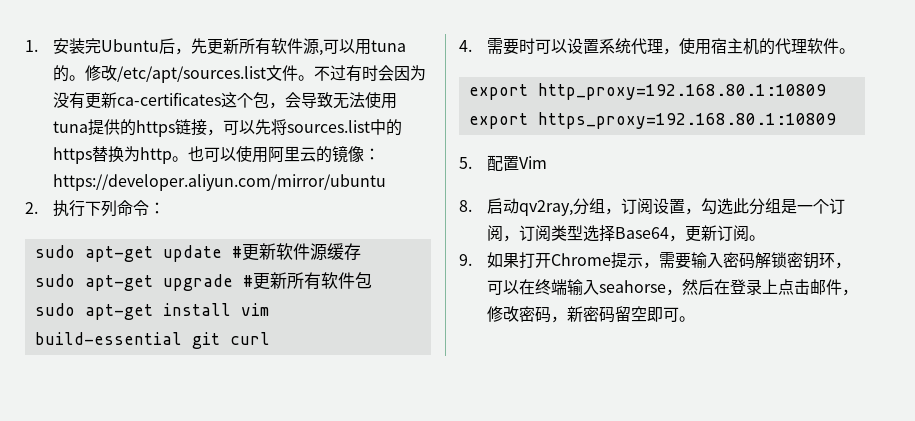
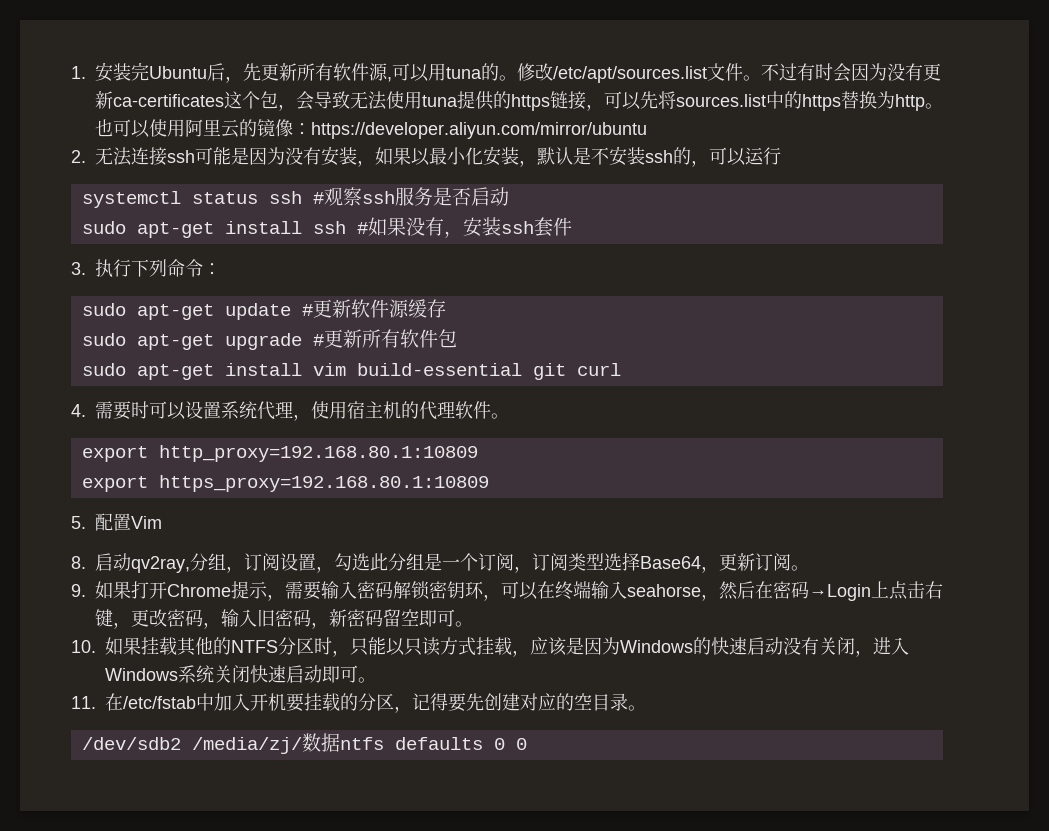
- 2.执行下列命令：
+ 2.无法连接ssh可能是因为没有安装，如果以最小化安装，默认是不安装ssh的，可以运行
+ systemctl status ssh #观察ssh服务是否启动
+ sudo apt-get install ssh #如果没有，安装ssh套件
+ 3.执行下列命令：
- 9.如果打开Chrome提示，需要输入密码解锁密钥环，可以在终端输入seahorse，然后在登录上点击邮件，修改密码，新密码留空即可。
+ 9.如果打开Chrome提示，需要输入密码解锁密钥环，可以在终端输入seahorse，然后在密码→Login上点击右键，更改密码，输入旧密码，新密码留空即可。
+ 10.如果挂载其他的NTFS分区时，只能以只读方式挂载，应该是因为Windows的快速启动没有关闭，进入Windows系统关闭快速启动即可。
+ 11.在/etc/fstab中加入开机要挂载的分区，记得要先创建对应的空目录。
+ /dev/sdb2 /media/zj/数据ntfs defaults 0 0

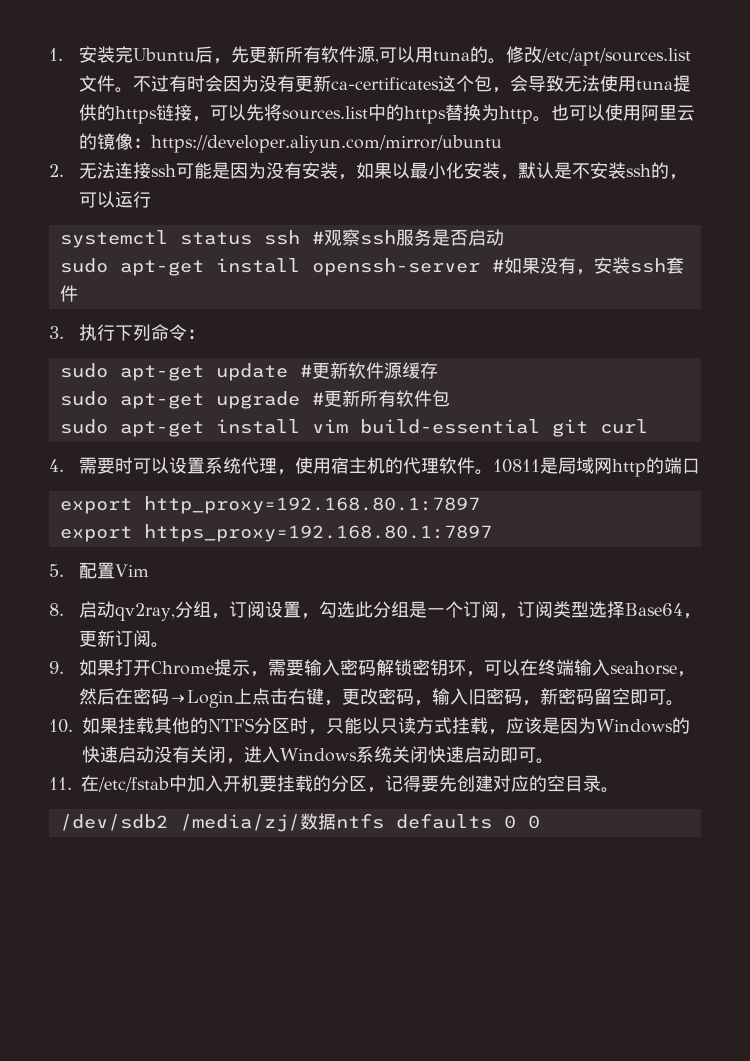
- sudo apt-get install ssh #如果没有，安装ssh套件
+ sudo apt-get install openssh-server #如果没有，安装ssh套件
- 4.需要时可以设置系统代理，使用宿主机的代理软件。
- export http_proxy=192.168.80.1:10809
- export https_proxy=192.168.80.1:10809
+ 4.需要时可以设置系统代理，使用宿主机的代理软件。10811是局域网http的端口
+ export http_proxy=192.168.80.1:7897
+ export https_proxy=192.168.80.1:7897

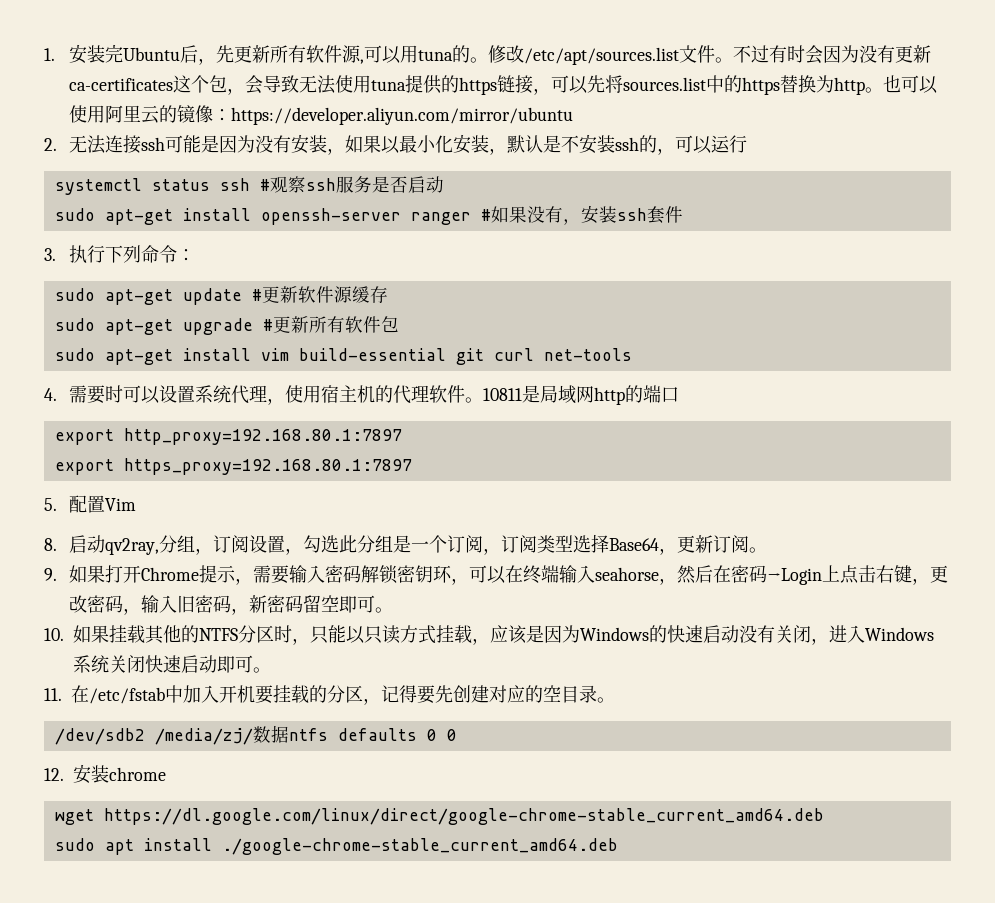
- sudo apt-get install openssh-server #如果没有，安装ssh套件
+ sudo apt-get install openssh-server ranger #如果没有，安装ssh套件
- sudo apt-get install vim build-essential git curl
+ sudo apt-get install vim build-essential git curl net-tools
+ 12.安装chrome
+ wget https://dl.google.com/linux/direct/google-chrome-stable_current_amd64.deb
+ sudo apt install ./google-chrome-stable_current_amd64.deb

